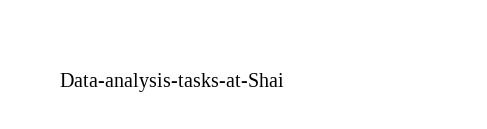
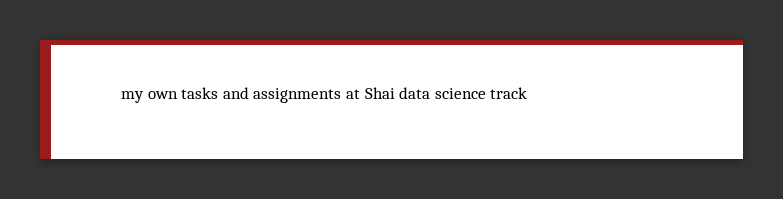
- Data-analysis-tasks-at-Shai
+ my own tasks and assignments at Shai data science track

